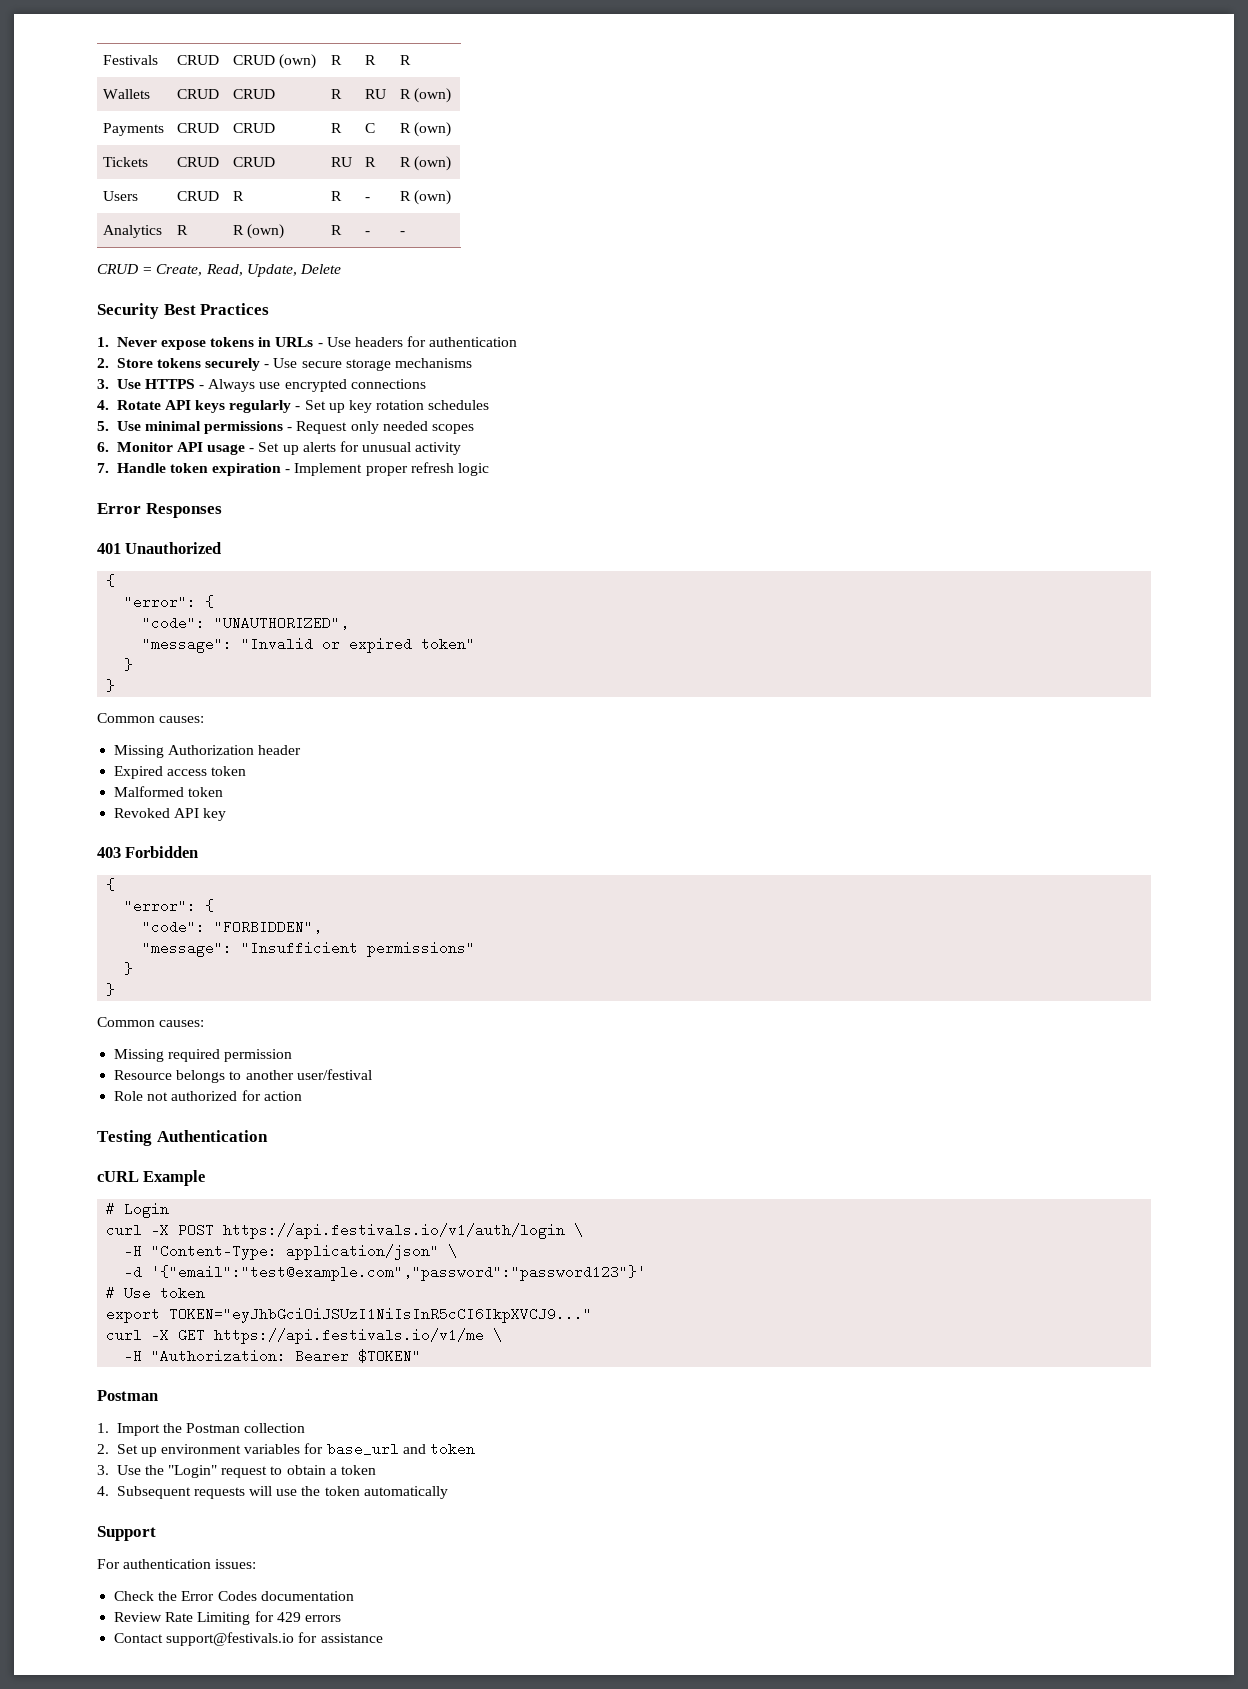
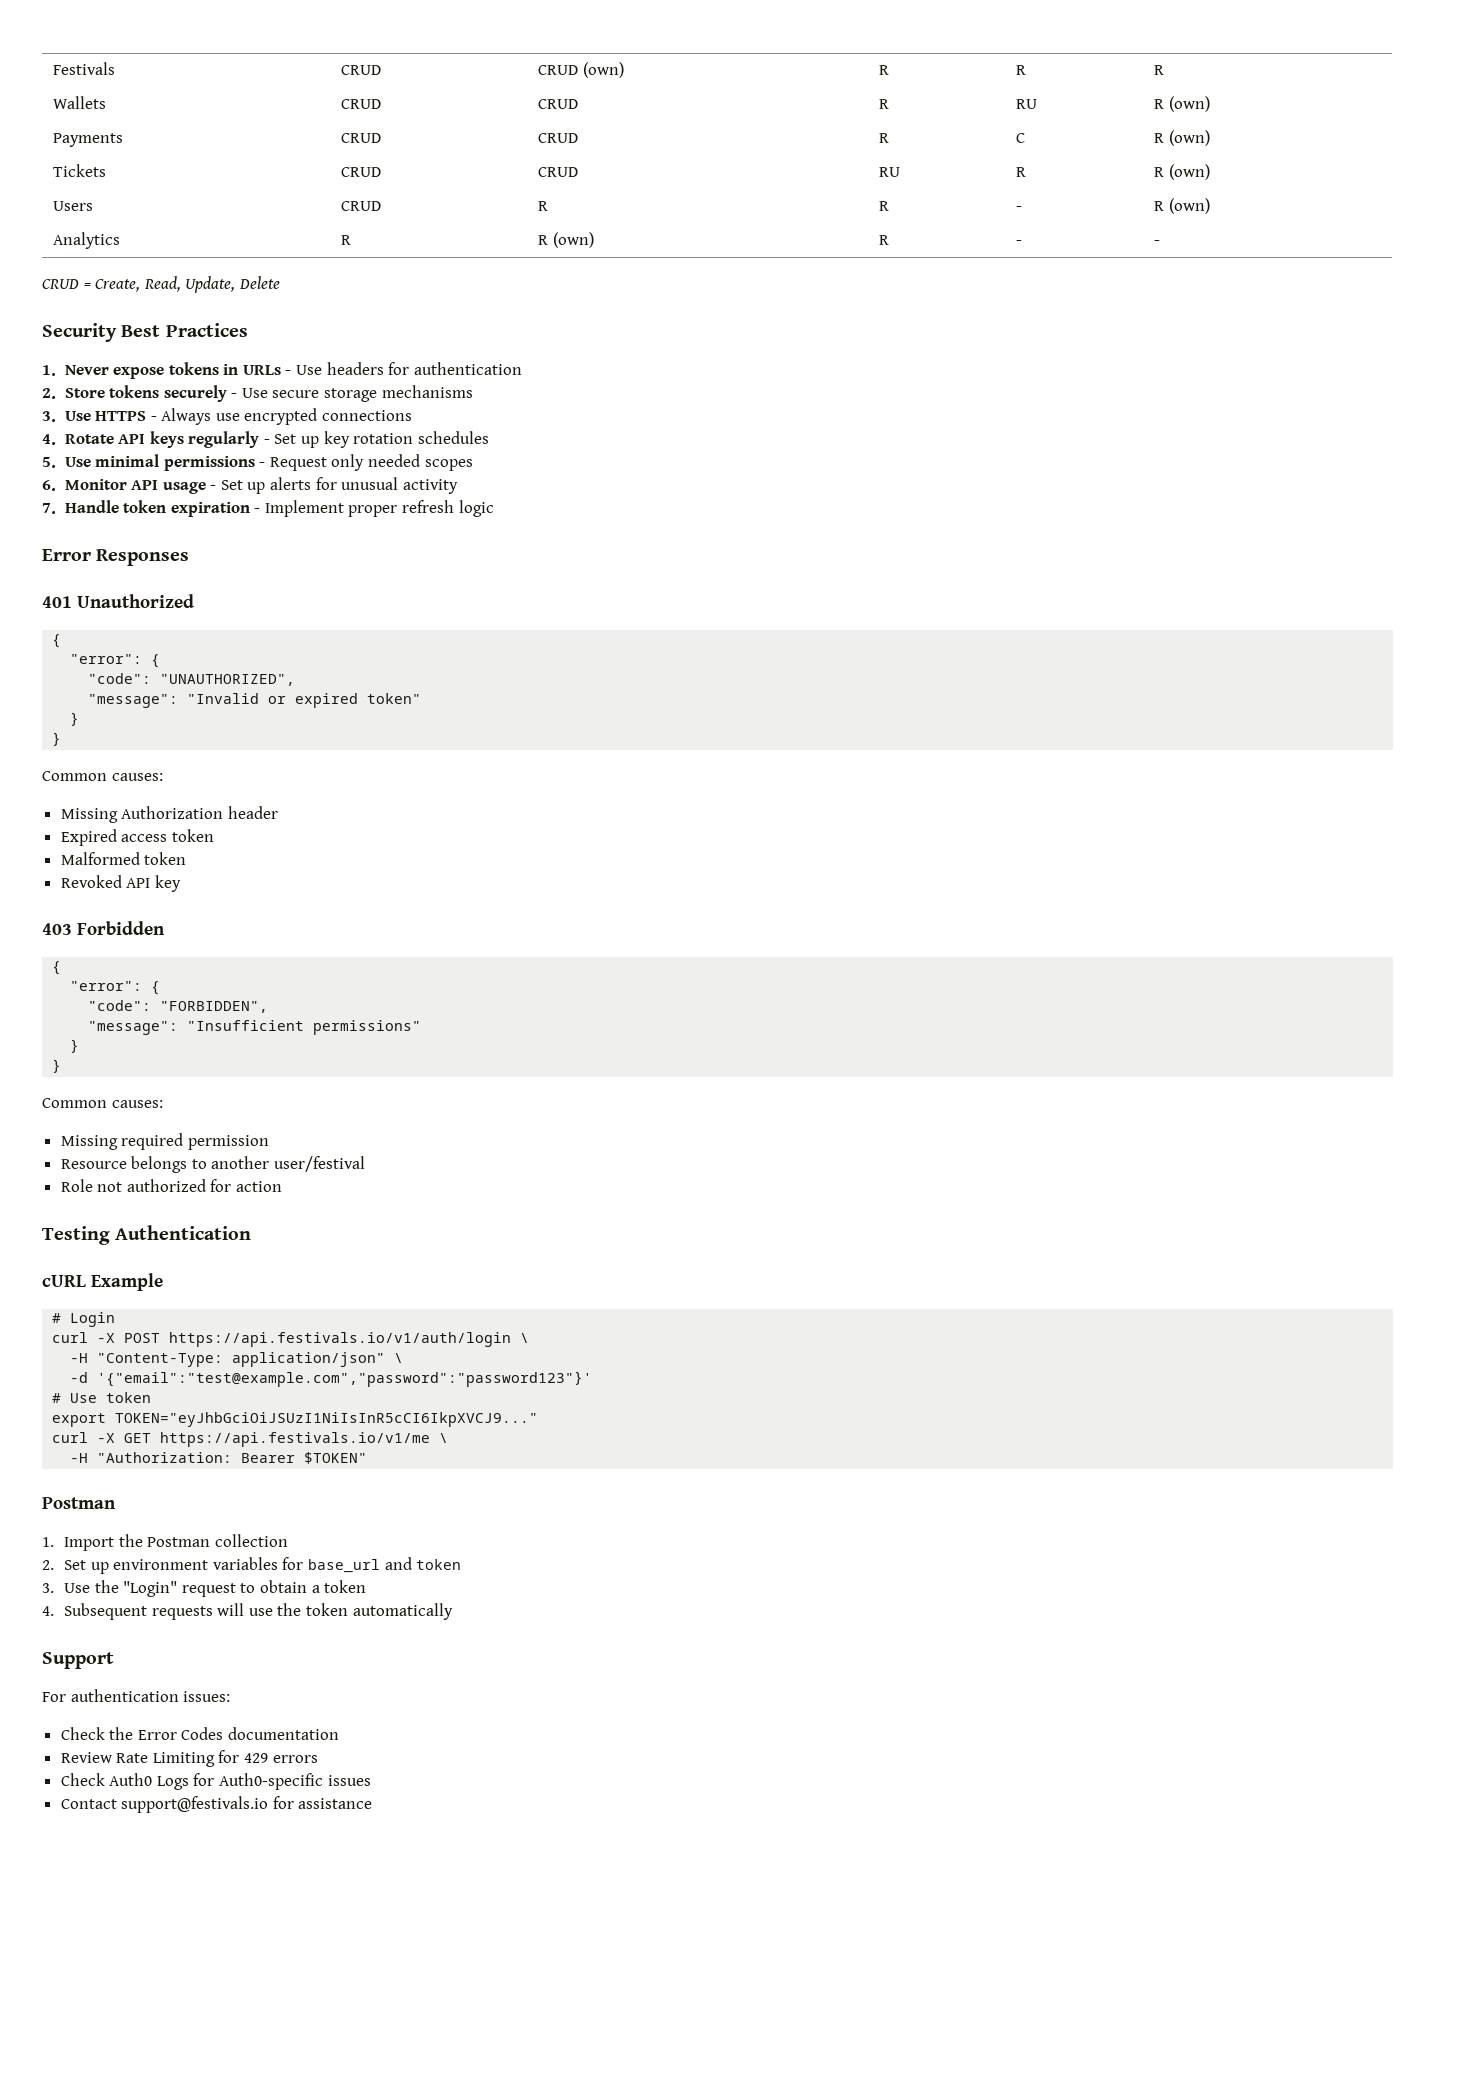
+ Check Auth0 Logs for Auth0-specific issues

